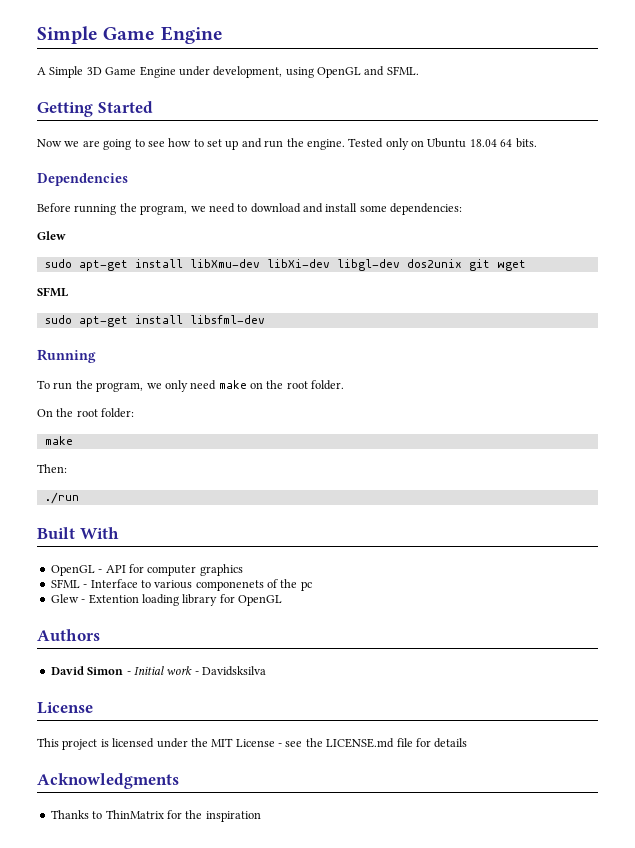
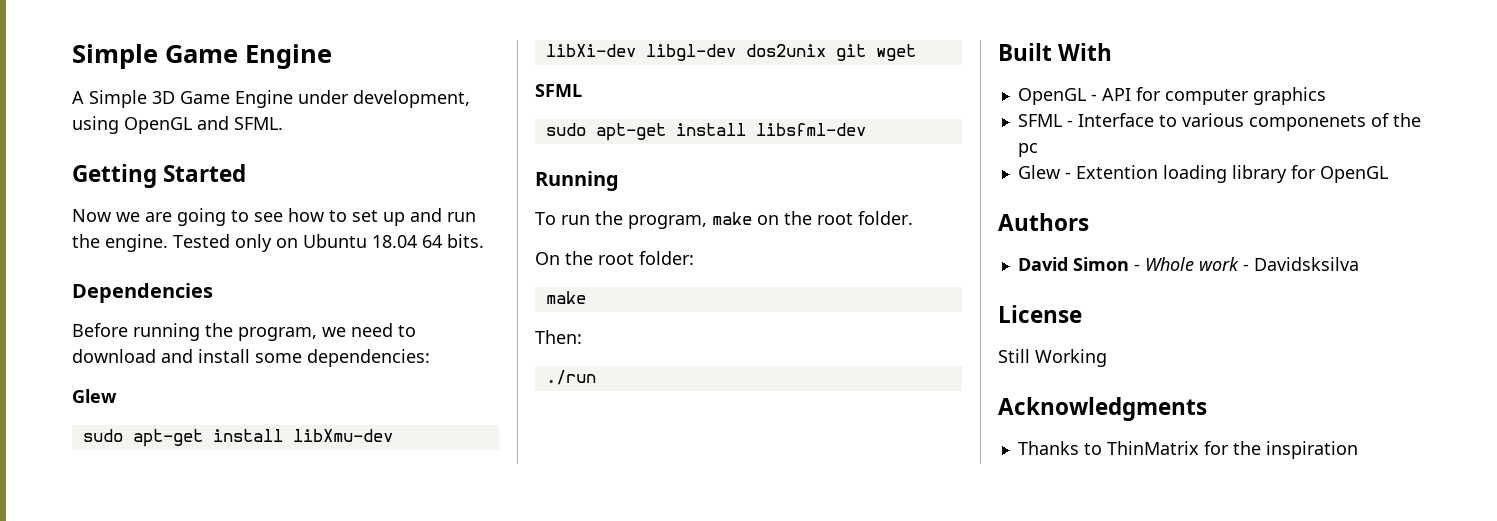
- To run the program, we only need make on the root folder.
+ To run the program, make on the root folder.
- David Simon - Initial work - Davidsksilva
+ David Simon - Whole work - Davidsksilva
- This project is licensed under the MIT License - see the LICENSE.md file for details
+ Still Working

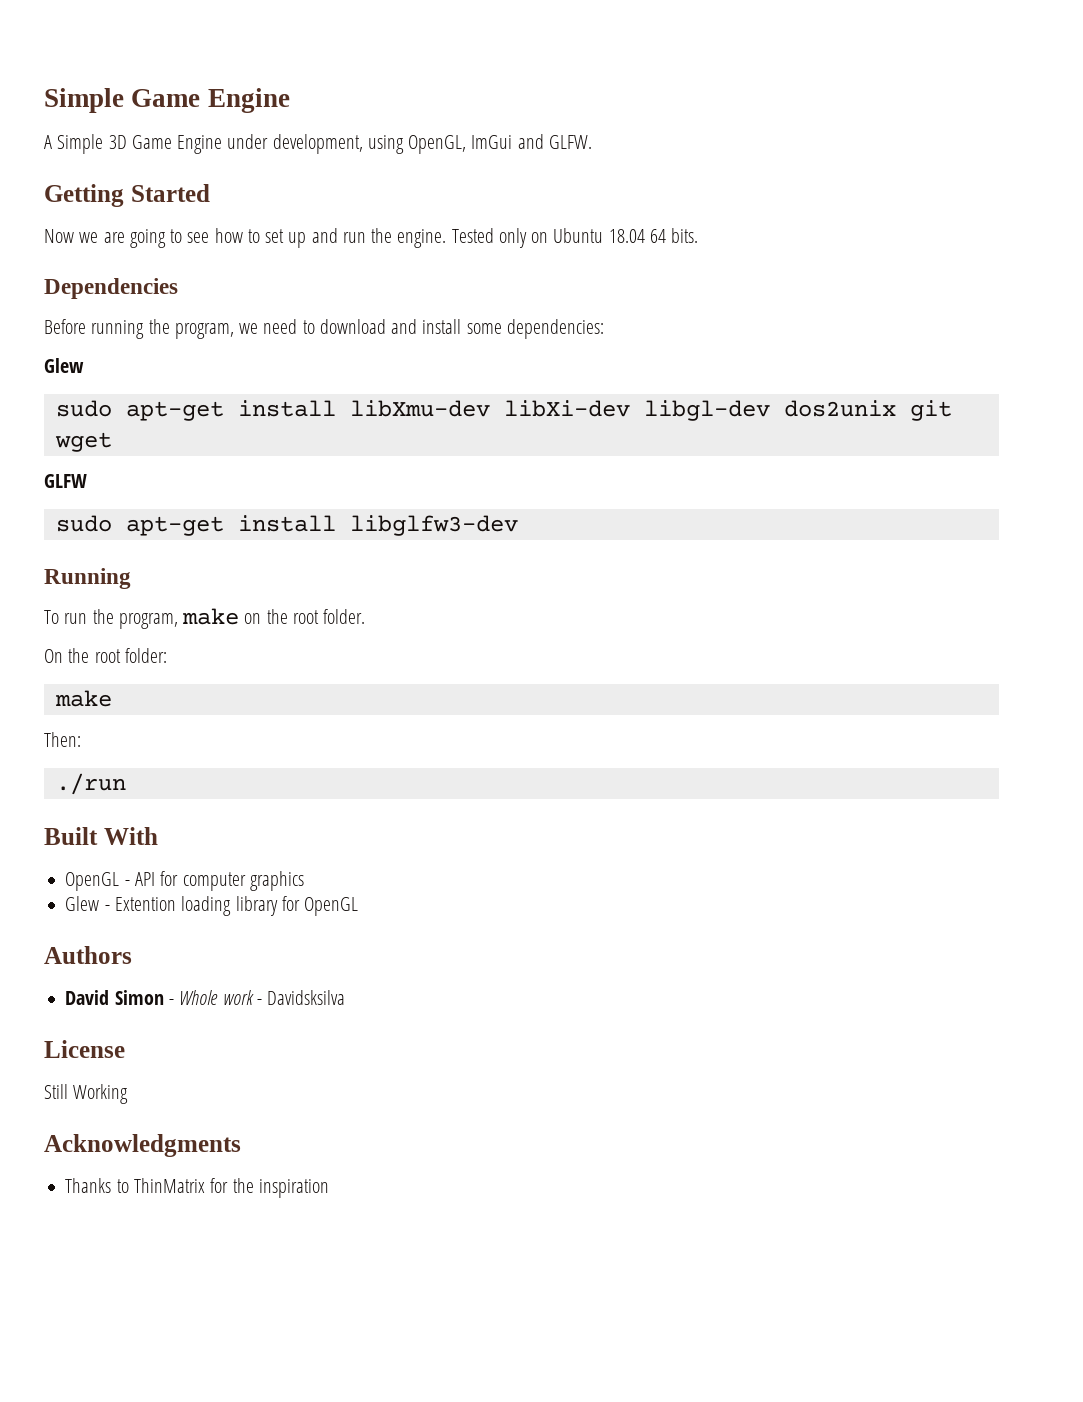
- A Simple 3D Game Engine under development, using OpenGL and SFML.
+ A Simple 3D Game Engine under development, using OpenGL, ImGui and GLFW.
  sudo apt-get install libXmu-dev libXi-dev libgl-dev dos2unix git wget
- SFML
- sudo apt-get install libsfml-dev
+ GLFW
+ sudo apt-get install libglfw3-dev
- SFML - Interface to various componenets of the pc

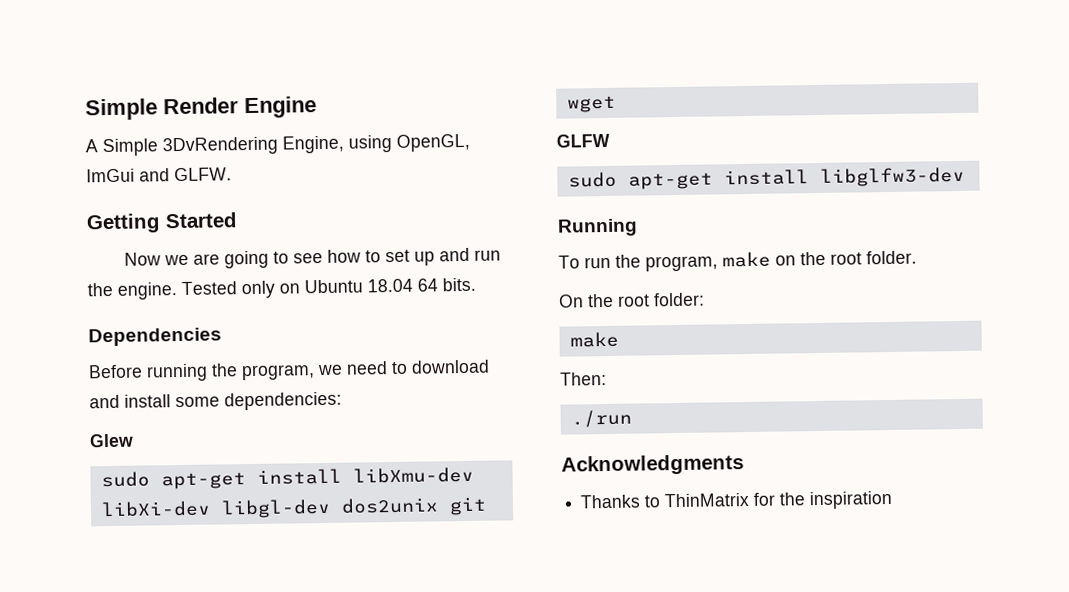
- Simple Game Engine
+ Simple Render Engine
- A Simple 3D Game Engine under development, using OpenGL, ImGui and GLFW.
+ A Simple 3DvRendering Engine, using OpenGL, ImGui and GLFW.
- Built With
- OpenGL - API for computer graphics
- Glew - Extention loading library for OpenGL
- Authors
- David Simon - Whole work - Davidsksilva
- License
- Still Working

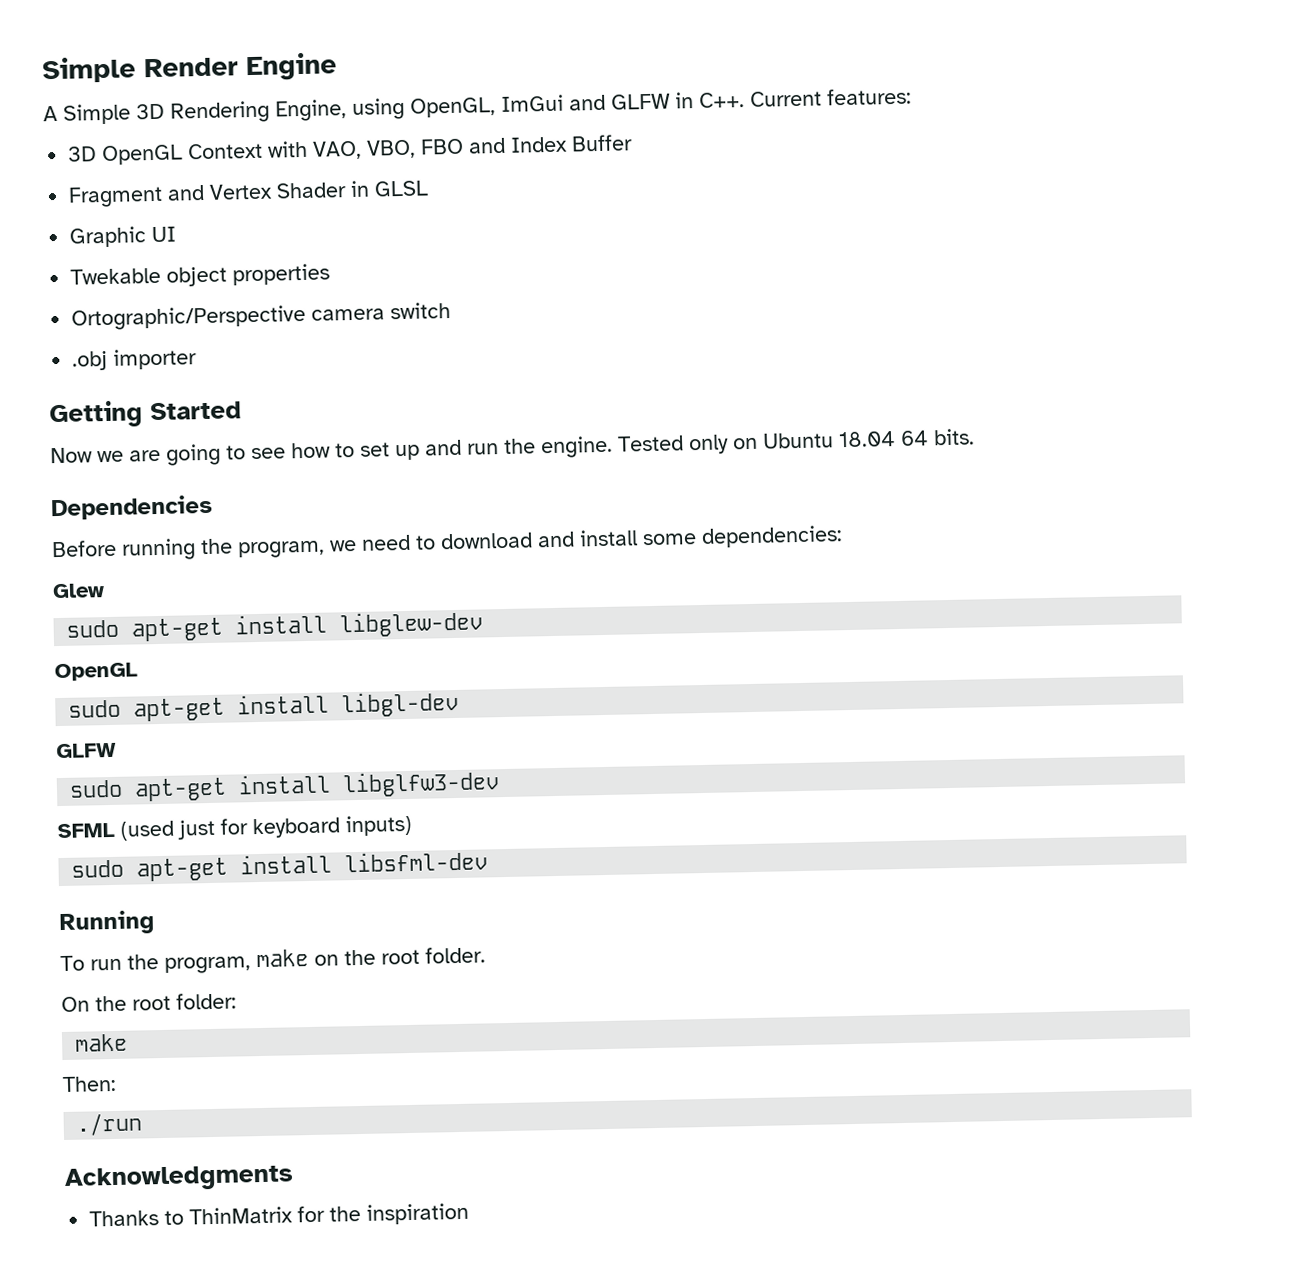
- A Simple 3DvRendering Engine, using OpenGL, ImGui and GLFW.
+ A Simple 3D Rendering Engine, using OpenGL, ImGui and GLFW in C++. Current features:
+ 3D OpenGL Context with VAO, VBO, FBO and Index Buffer
+ Fragment and Vertex Shader in GLSL
+ Graphic UI
+ Twekable object properties
+ Ortographic/Perspective camera switch
+ .obj importer
- sudo apt-get install libXmu-dev libXi-dev libgl-dev dos2unix git wget
+ sudo apt-get install libglew-dev
+ OpenGL
+ sudo apt-get install libgl-dev
+ SFML (used just for keyboard inputs)
+ sudo apt-get install libsfml-dev

